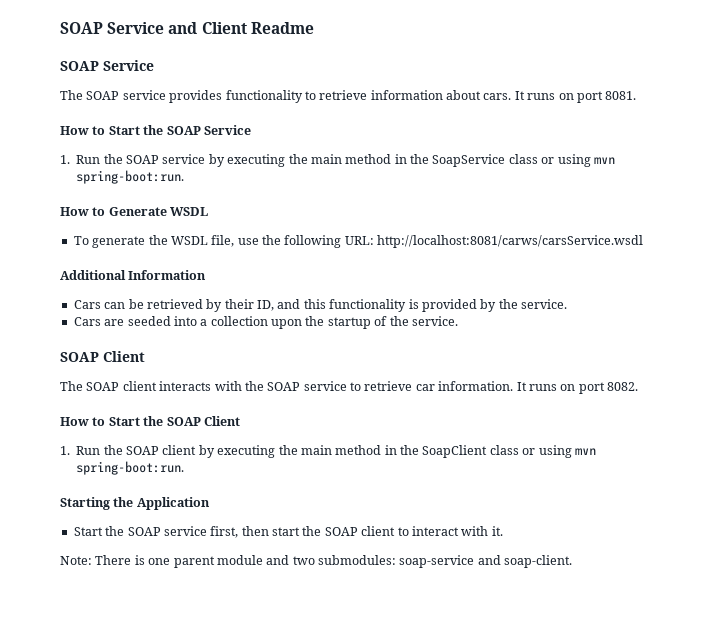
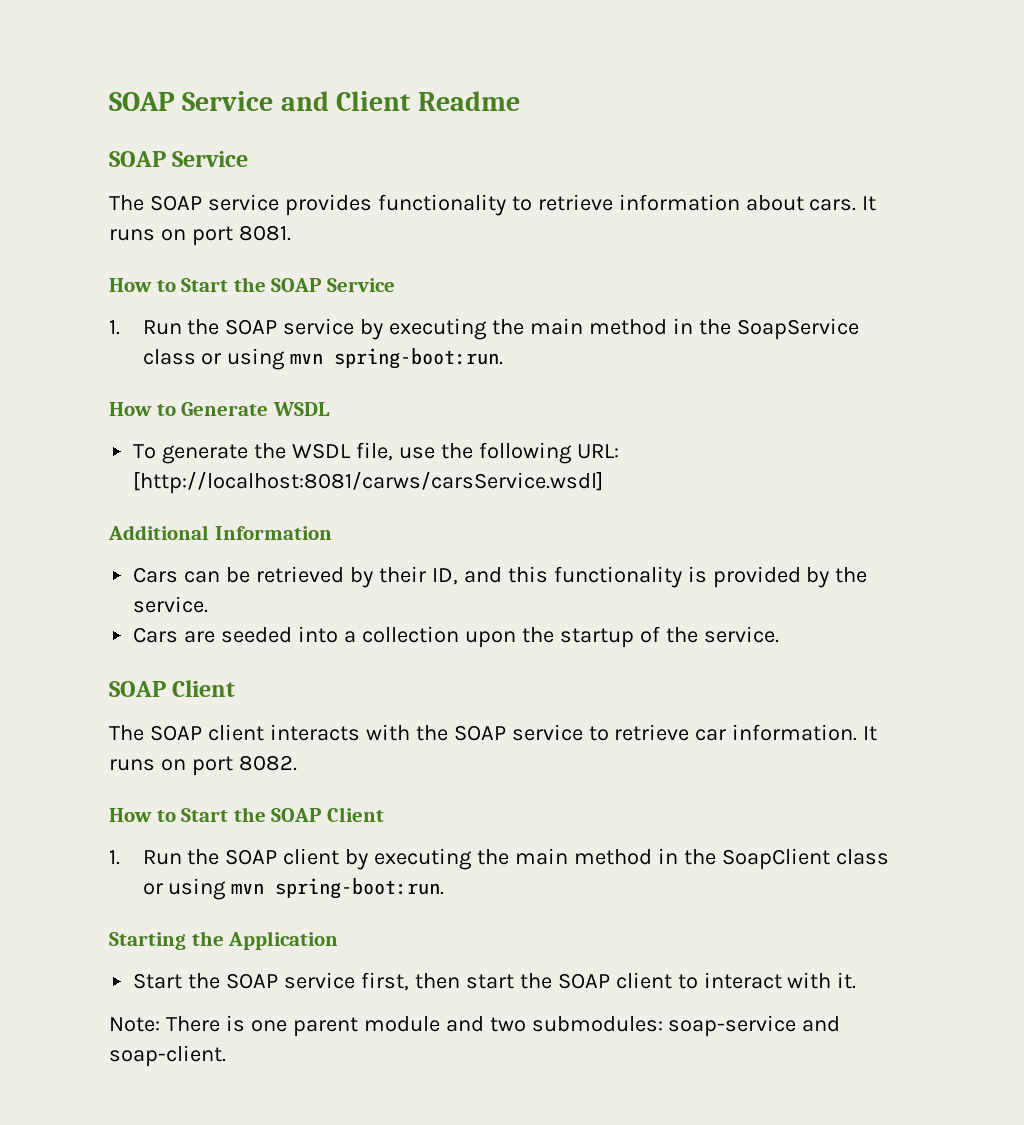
- To generate the WSDL file, use the following URL: http://localhost:8081/carws/carsService.wsdl
+ To generate the WSDL file, use the following URL: [http://localhost:8081/carws/carsService.wsdl]

